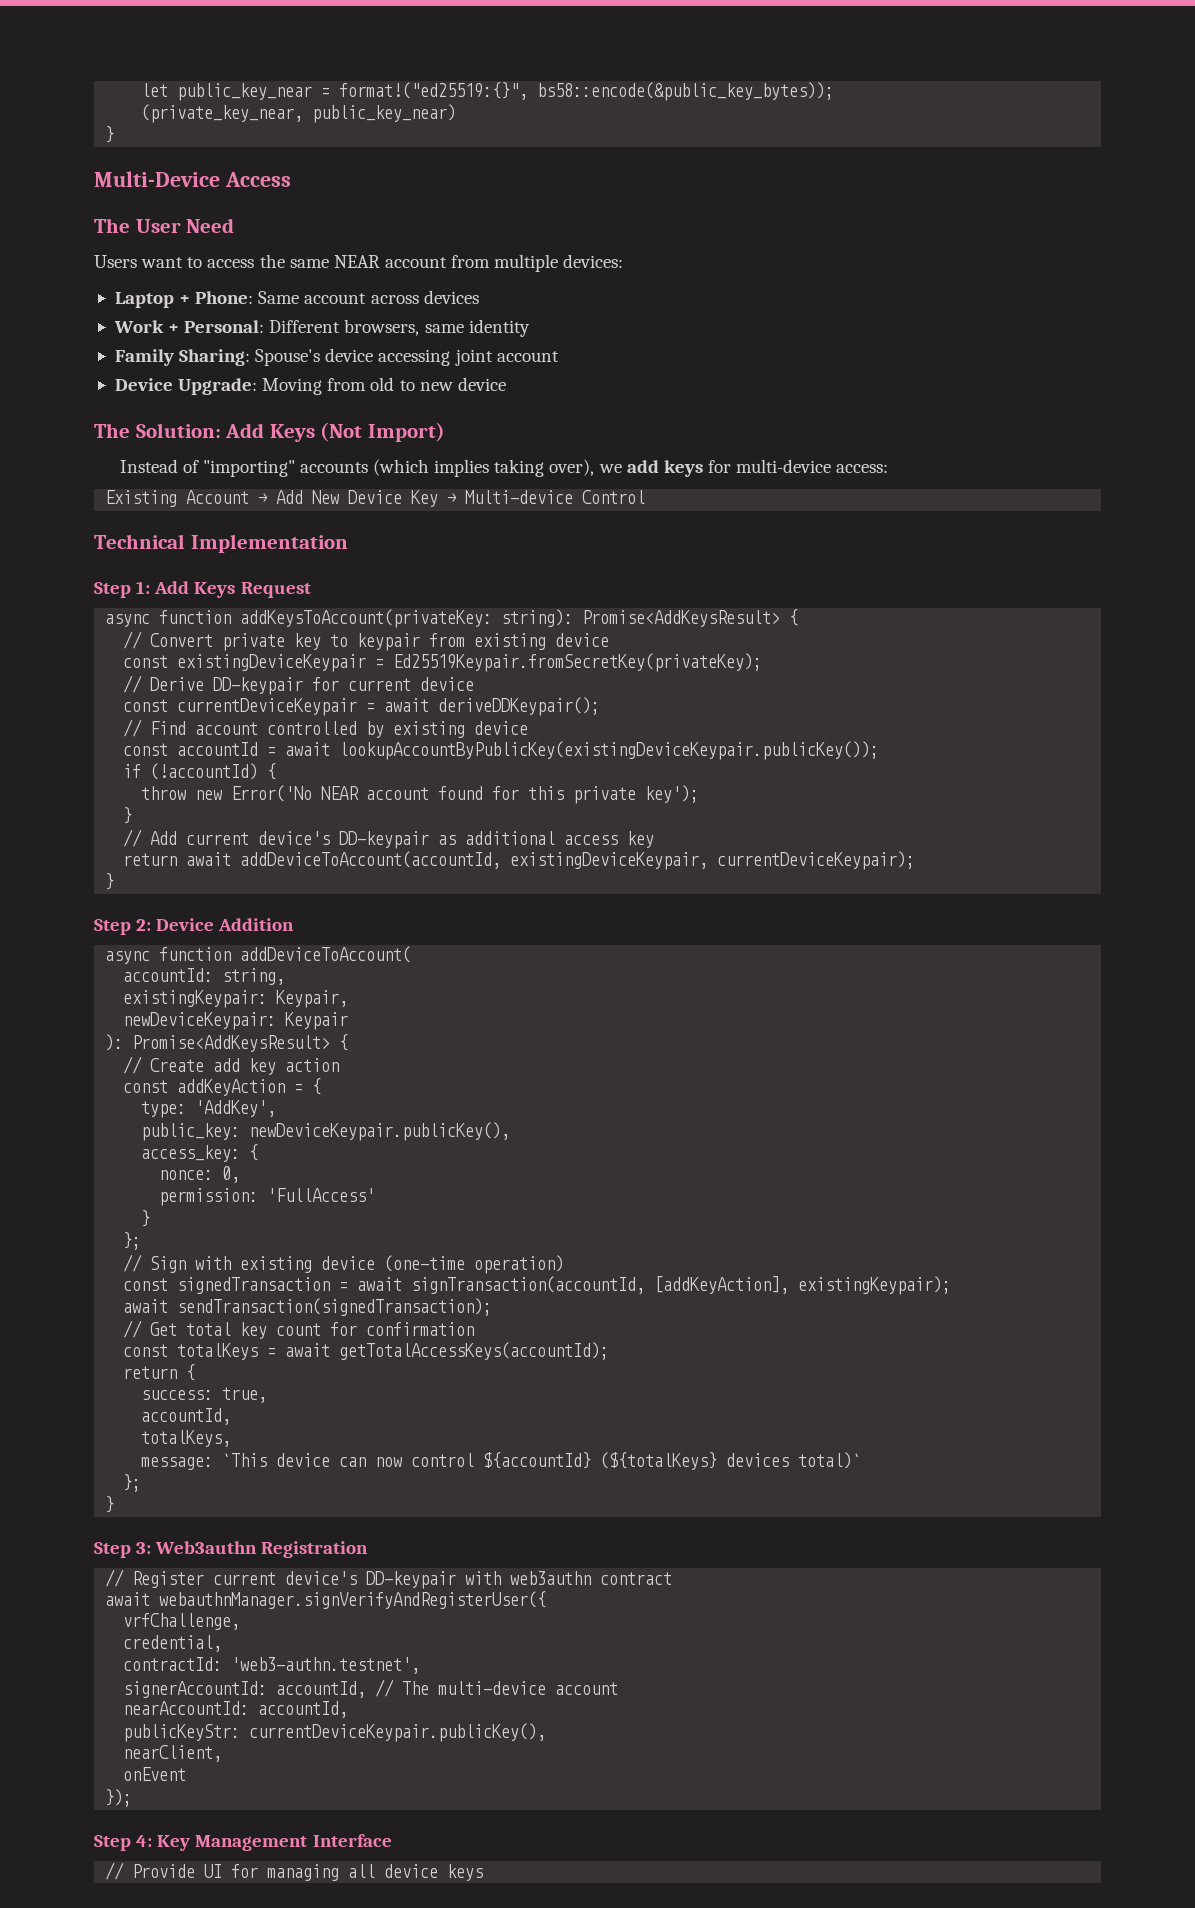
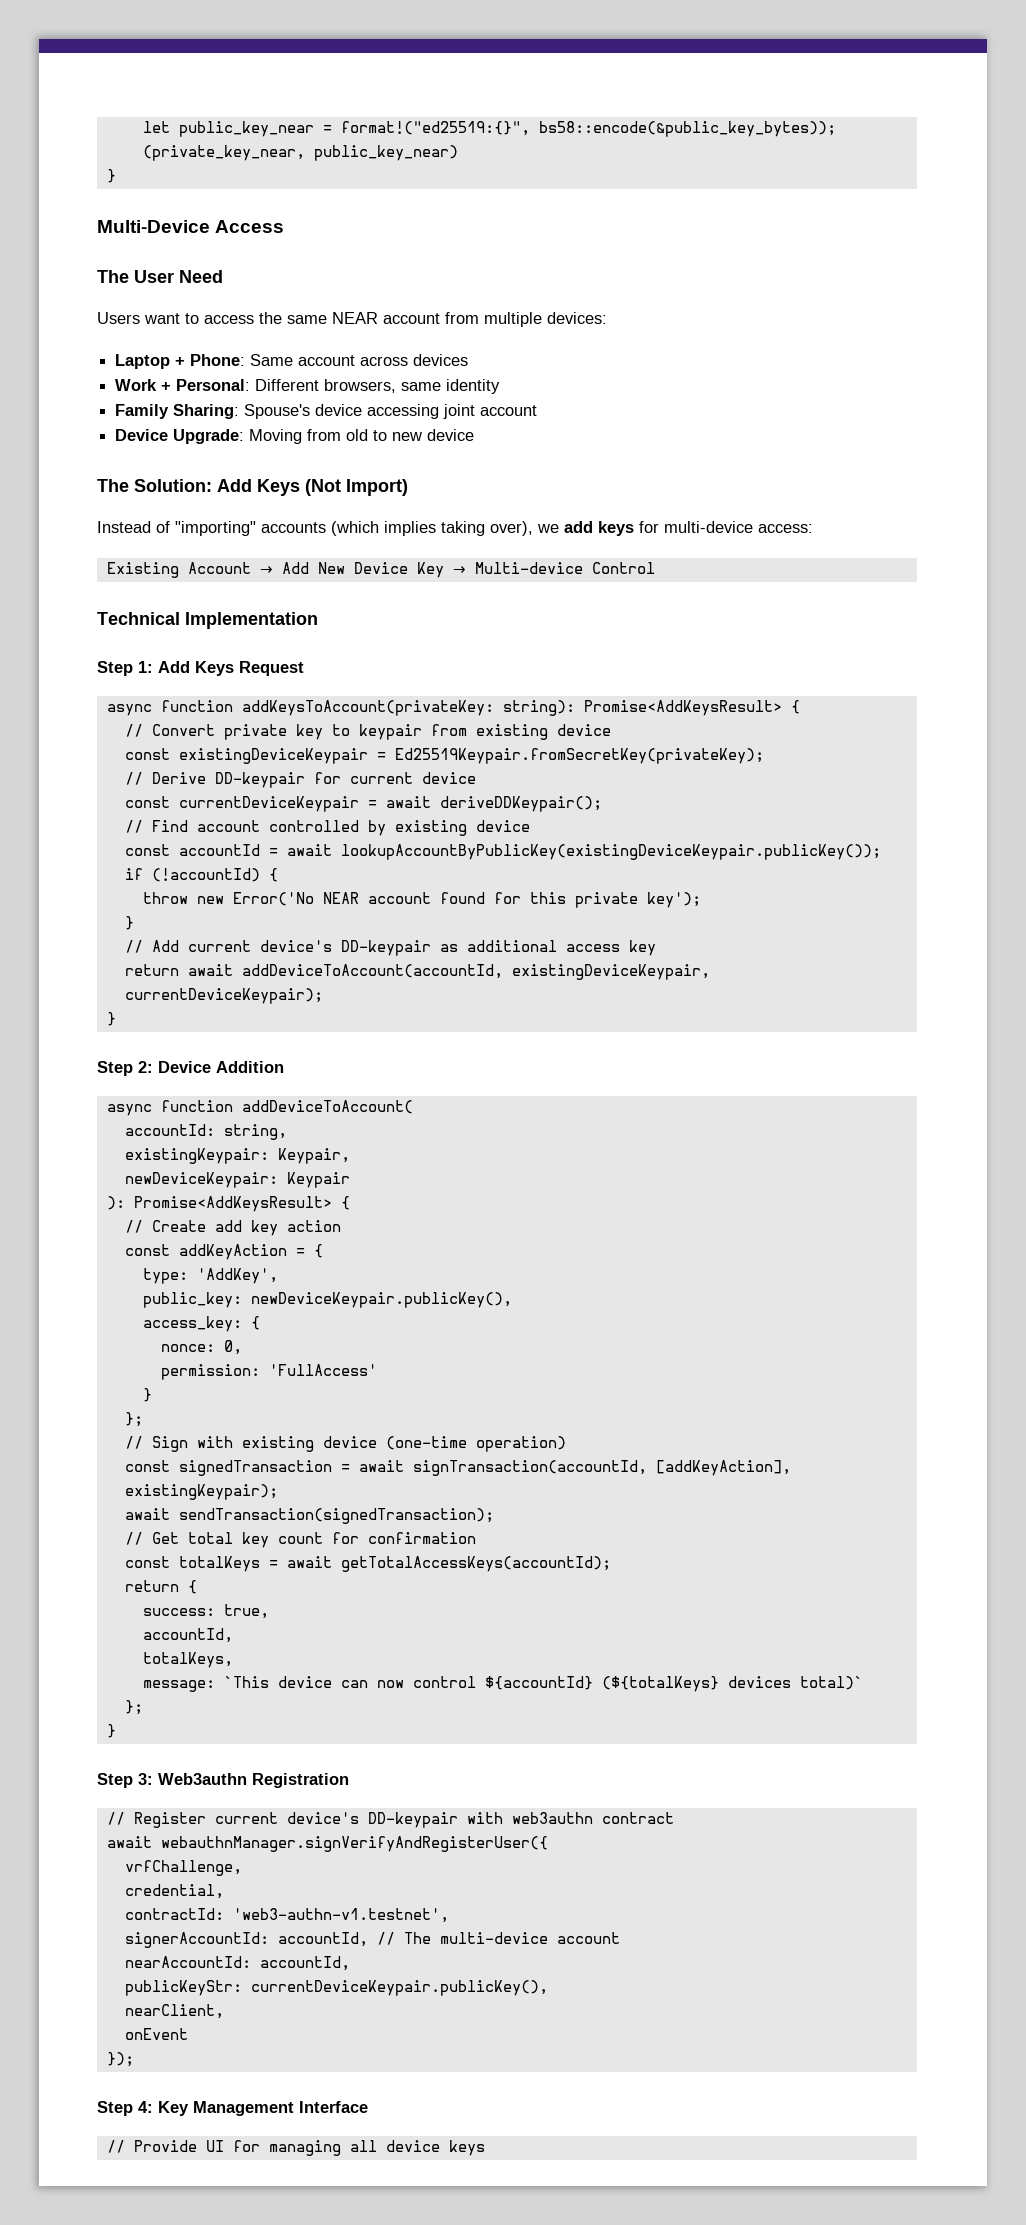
- contractId: 'web3-authn.testnet',
+ contractId: 'web3-authn-v1.testnet',

